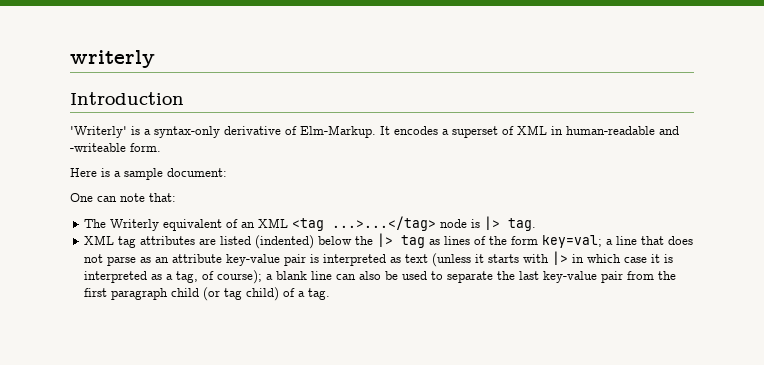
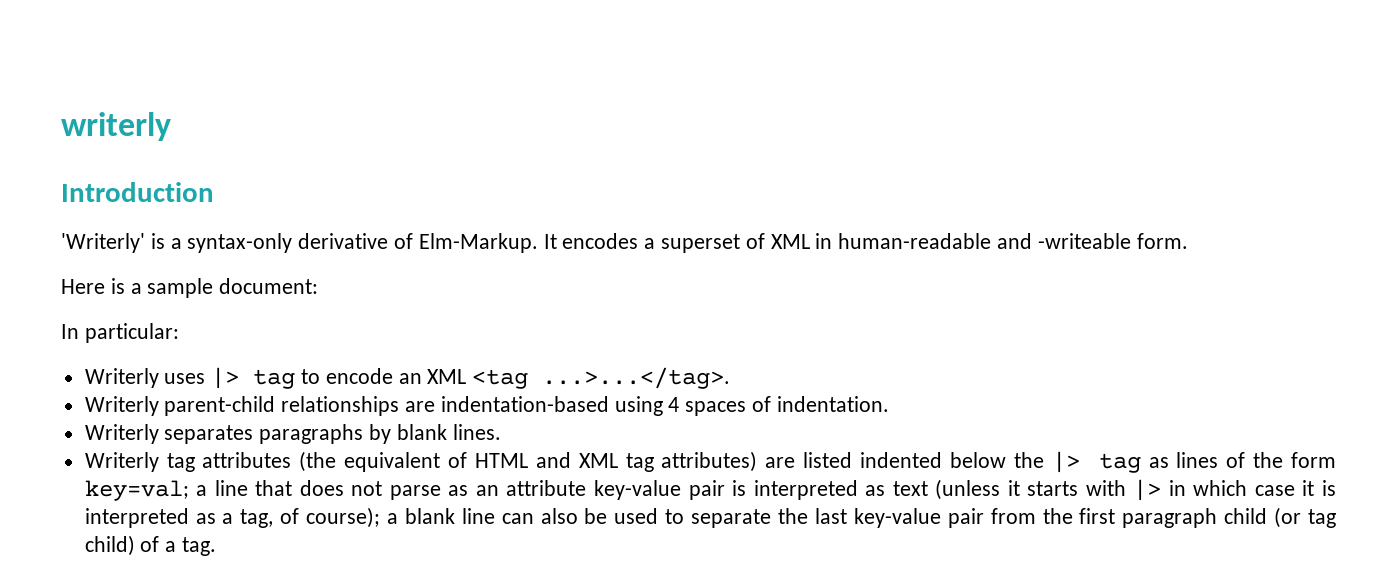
- One can note that:
- The Writerly equivalent of an XML <tag ...>...</tag> node is |> tag.
- XML tag attributes are listed (indented) below the |> tag as lines of the form key=val;
+ In particular:
+ Writerly uses |> tag to encode an XML <tag ...>...</tag>.
+ Writerly parent-child relationships are indentation-based using 4 spaces of indentation.
+ Writerly separates paragraphs by blank lines.
+ Writerly tag attributes (the equivalent of HTML and XML tag attributes) are listed indented below the |> tag as lines of the form key=val;

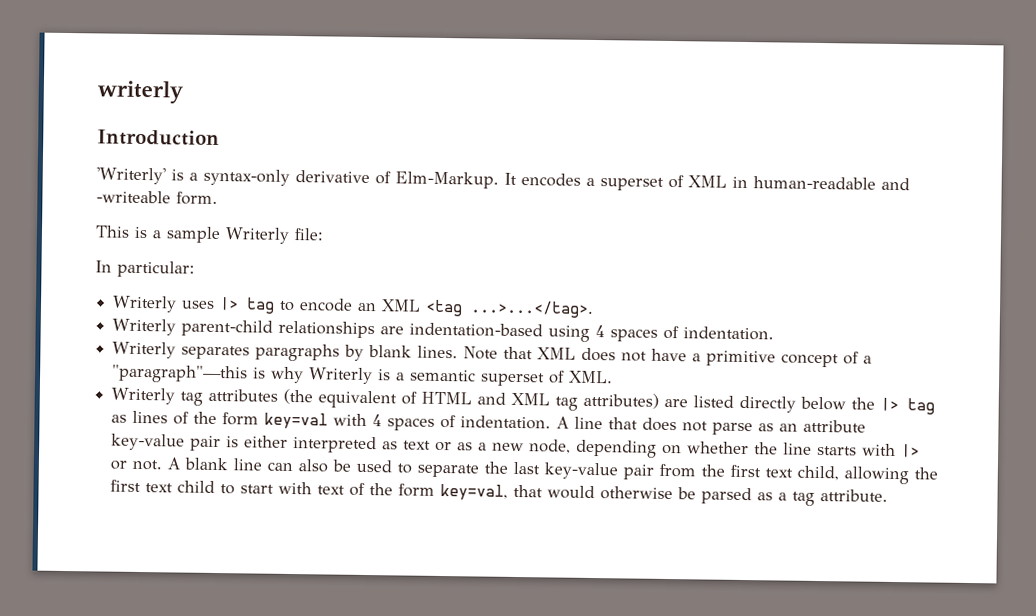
- Here is a sample document:
+ This is a sample Writerly file:
+ Note that XML does not have a primitive concept of a "paragraph"—this is why Writerly is a semantic superset of XML.
- Writerly tag attributes (the equivalent of HTML and XML tag attributes) are listed indented below the |> tag as lines of the form key=val; a line that does not parse as an attribute key-value pair is interpreted as text (unless it starts with |> in which case it is interpreted as a tag, of course); a blank line can also be used to separate the last key-value pair from the first paragraph child (or tag child) of a tag.
+ Writerly tag attributes (the equivalent of HTML and XML tag attributes) are listed directly below the |> tag as lines of the form key=val with 4 spaces of indentation. A line that does not parse as an attribute key-value pair is either interpreted as text or as a new node, depending on whether the line starts with |> or not. A blank line can also be used to separate the last key-value pair from the first text child, allowing the first text child to start with text of the form key=val, that would otherwise be parsed as a tag attribute.

